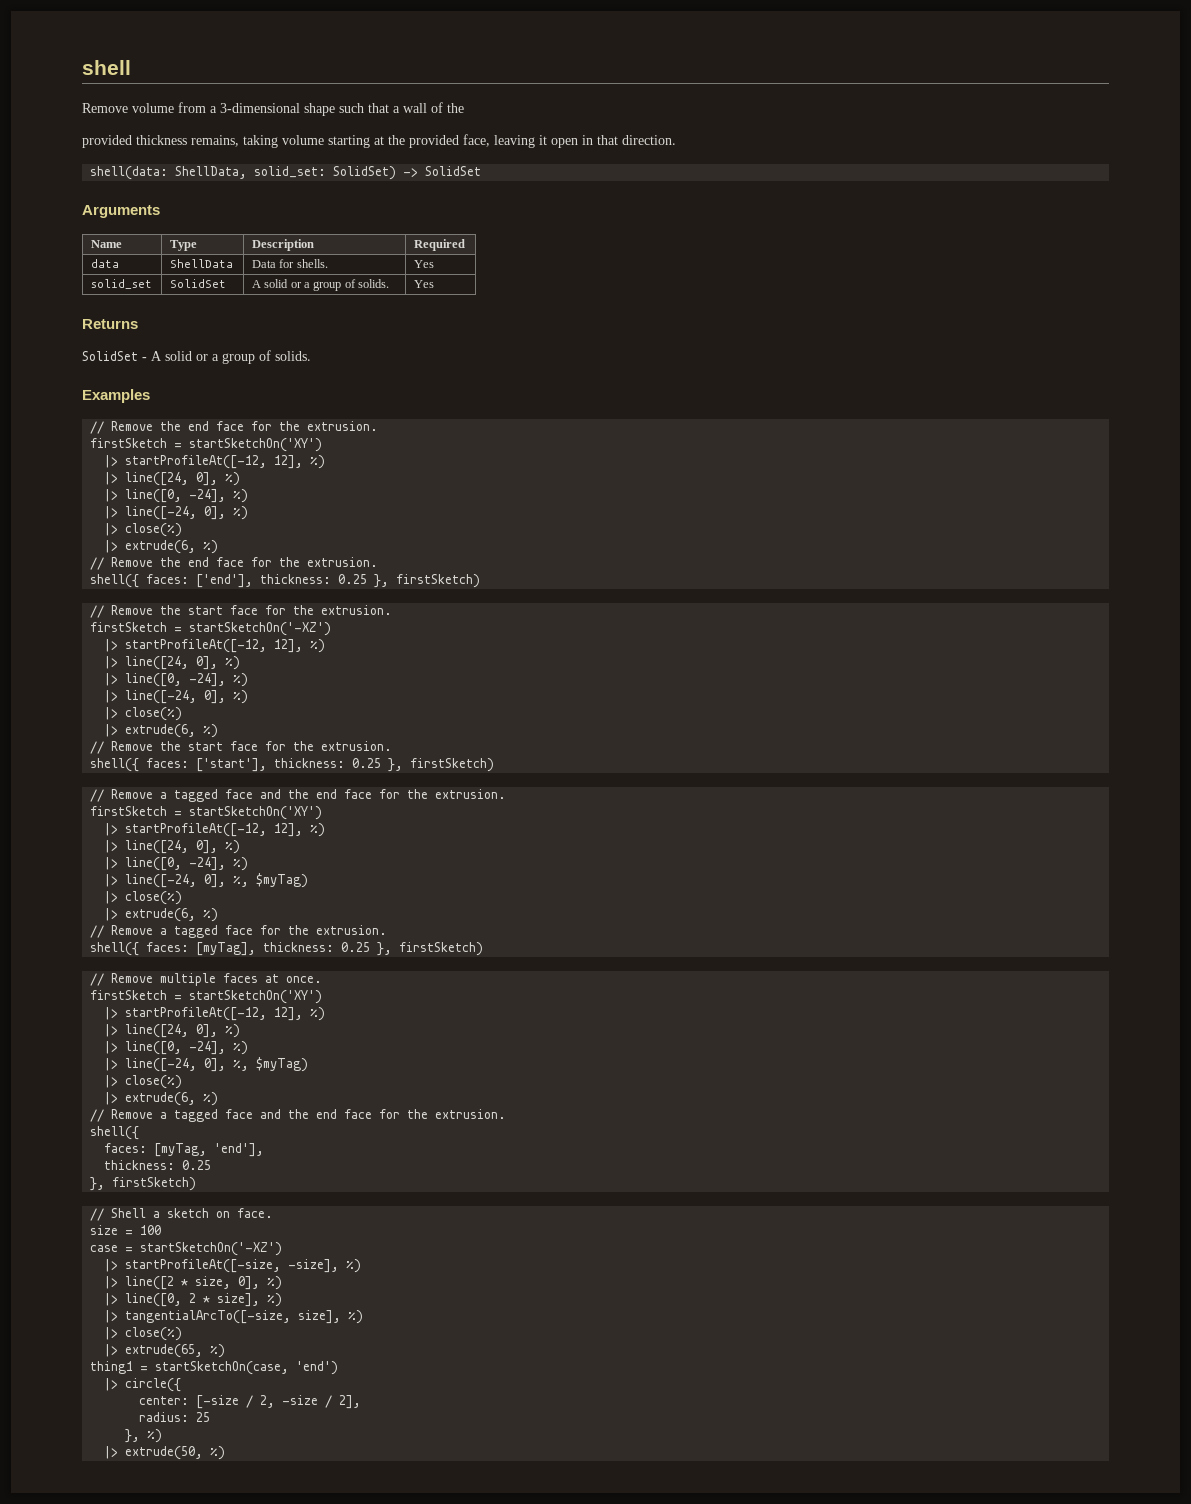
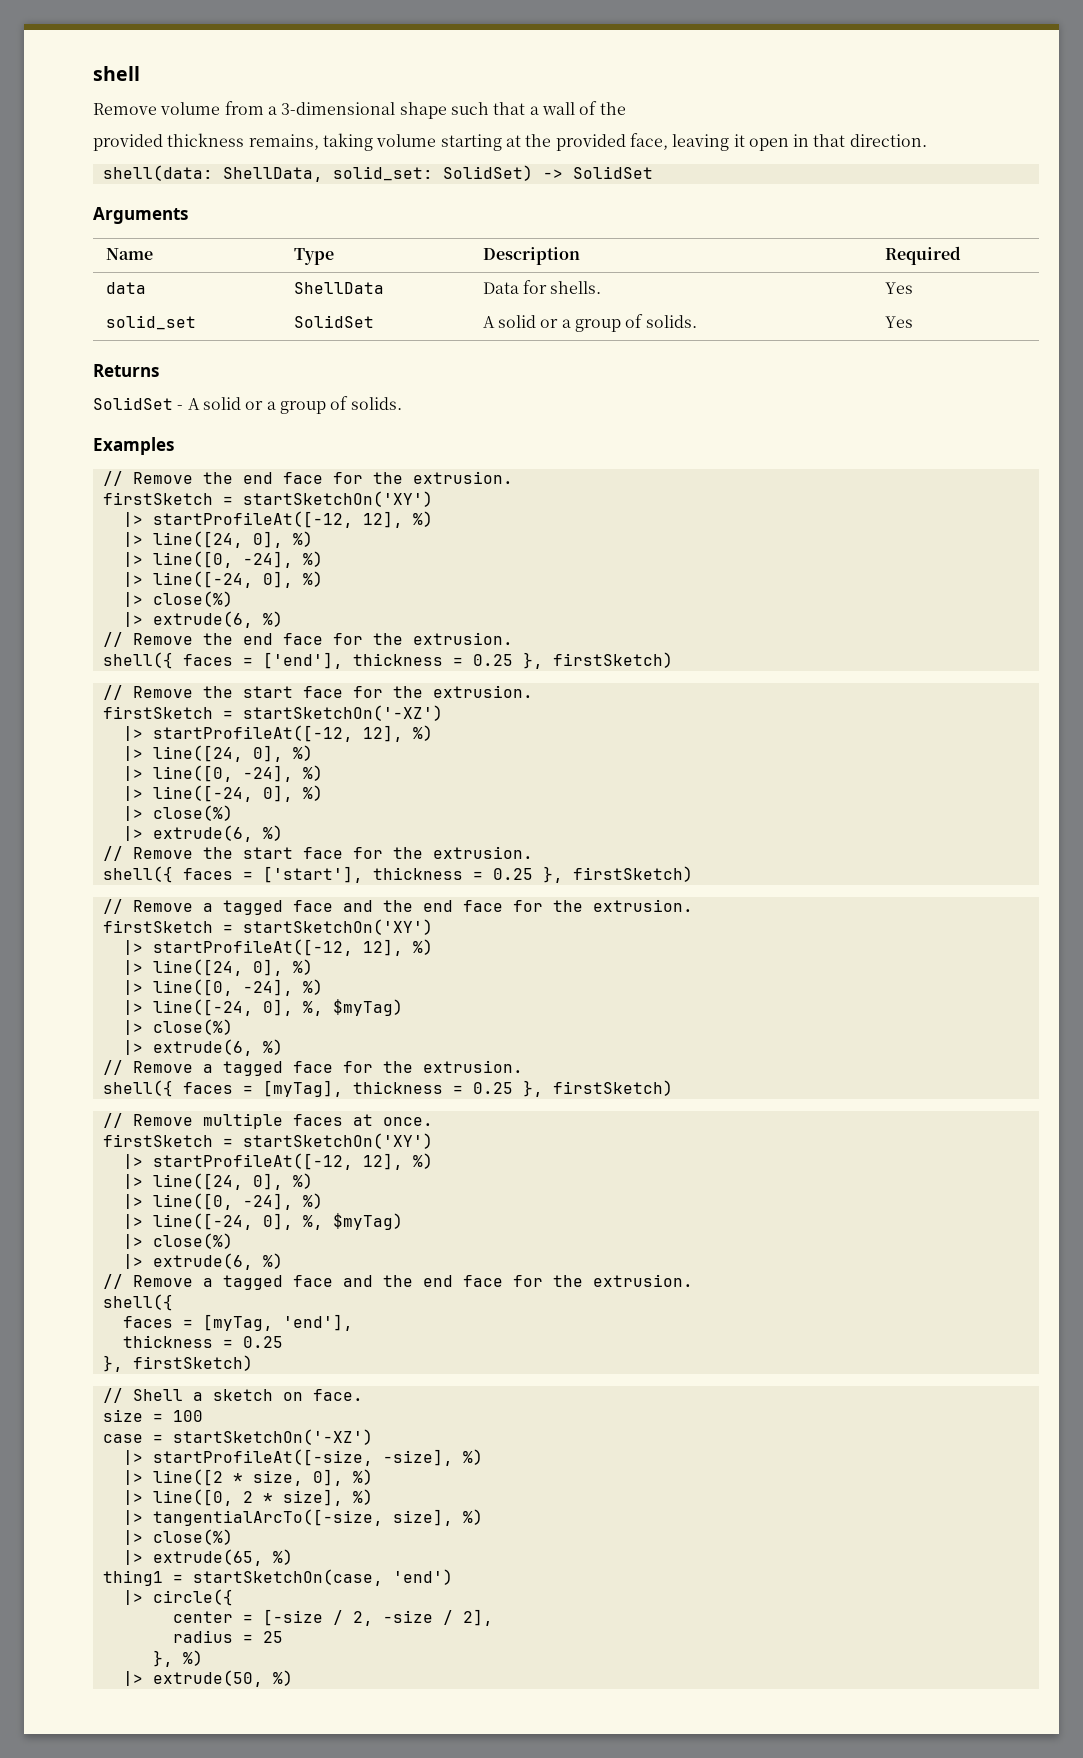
- shell({ faces: ['end'], thickness: 0.25 }, firstSketch)
+ shell({ faces = ['end'], thickness = 0.25 }, firstSketch)
- shell({ faces: ['start'], thickness: 0.25 }, firstSketch)
+ shell({ faces = ['start'], thickness = 0.25 }, firstSketch)
- shell({ faces: [myTag], thickness: 0.25 }, firstSketch)
+ shell({ faces = [myTag], thickness = 0.25 }, firstSketch)
- faces: [myTag, 'end'],
- thickness: 0.25
+ faces = [myTag, 'end'],
+ thickness = 0.25
- center: [-size / 2, -size / 2],
+ center = [-size / 2, -size / 2],
- radius: 25
+ radius = 25

